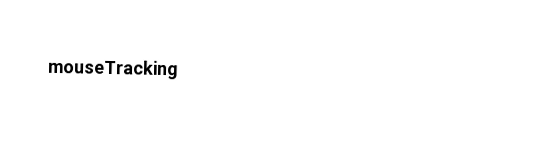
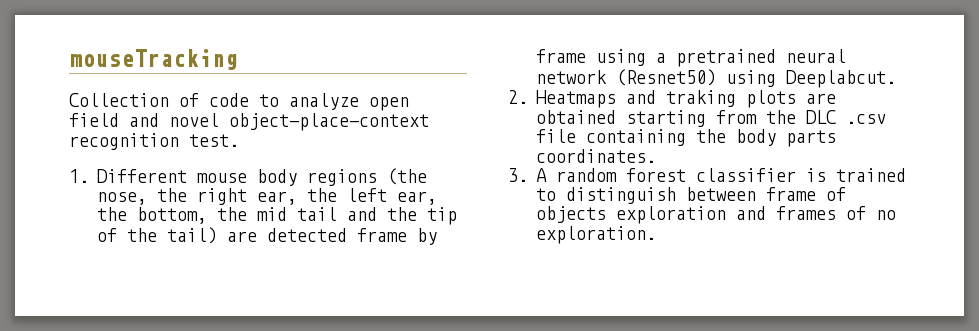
+ Collection of code to analyze open field and novel object-place-context recognition test.
+ 1. Different mouse body regions (the nose, the right ear, the left ear, the bottom, the mid tail and the tip of the tail) are detected frame by frame using a pretrained neural network (Resnet50) using Deeplabcut.
+ 2. Heatmaps and traking plots are obtained starting from the DLC .csv file containing the body parts coordinates.
+ 3. A random forest classifier is trained to distinguish between frame of objects exploration and frames of no exploration.

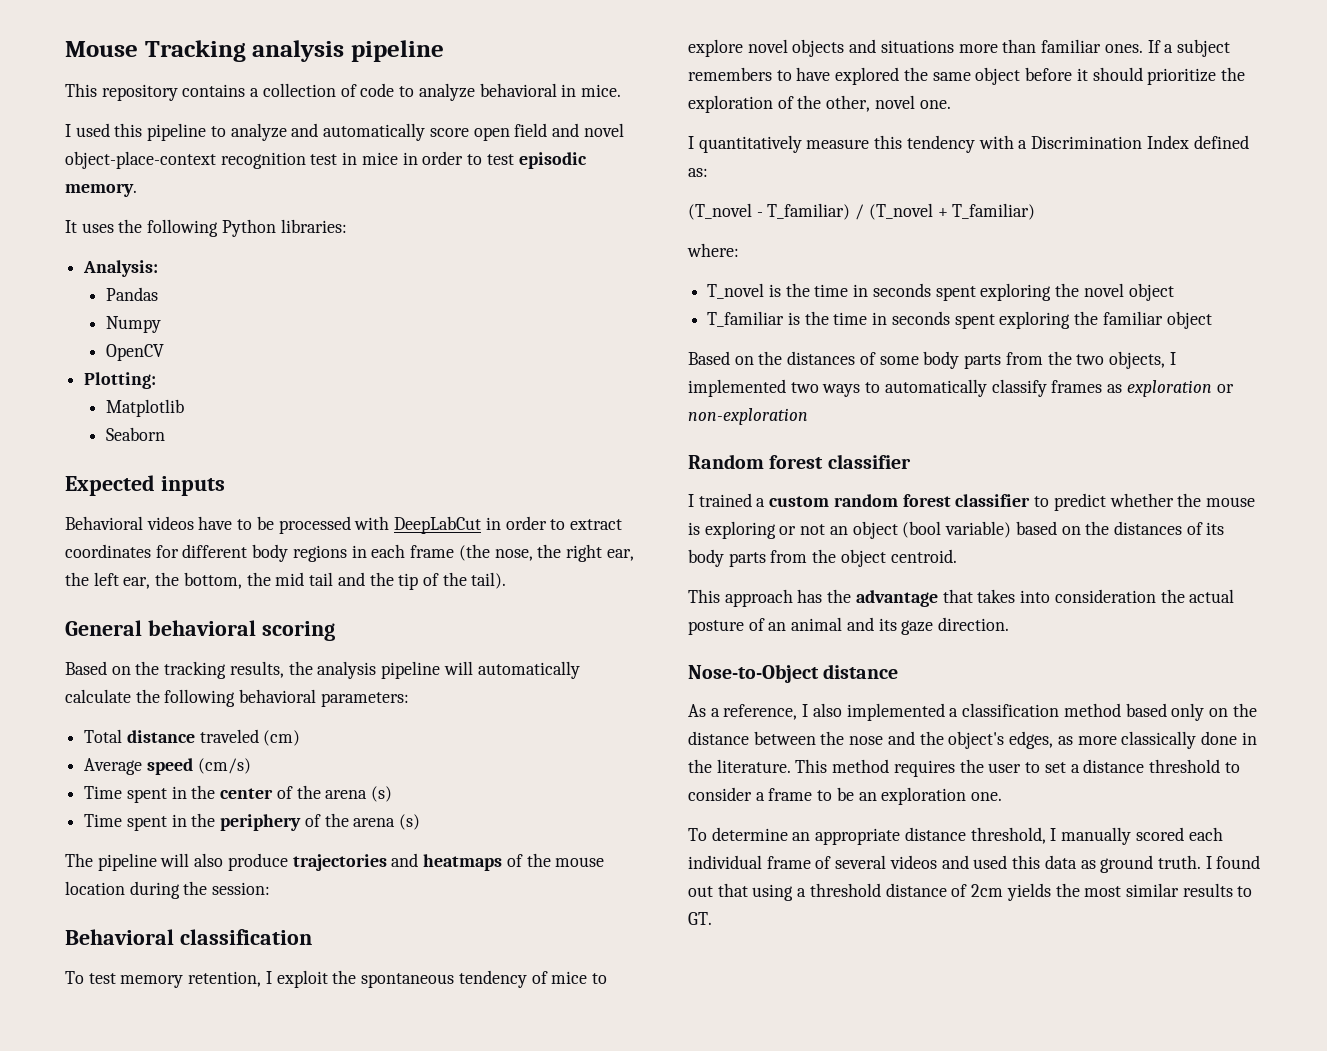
- mouseTracking
- Collection of code to analyze open field and novel object-place-context recognition test.
- 1. Different mouse body regions (the nose, the right ear, the left ear, the bottom, the mid tail and the tip of the tail) are detected frame by frame using a pretrained neural network (Resnet50) using Deeplabcut.
- 2. Heatmaps and traking plots are obtained starting from the DLC .csv file containing the body parts coordinates.
- 3. A random forest classifier is trained to distinguish between frame of objects exploration and frames of no exploration.
+ Mouse Tracking analysis pipeline
+ This repository contains a collection of code to analyze behavioral in mice.
+ I used this pipeline to analyze and automatically score open field and novel object-place-context recognition test in mice in order to test episodic memory.
+ It uses the following Python libraries:
+ Analysis:
+ Pandas
+ Numpy
+ OpenCV
+ Plotting:
+ Matplotlib
+ Seaborn
+ Expected inputs
+ Behavioral videos have to be processed with DeepLabCut in order to extract coordinates for different body regions in each frame (the nose, the right ear, the left ear, the bottom, the mid tail and the tip of the tail).
+ General behavioral scoring
+ Based on the tracking results, the analysis pipeline will automatically calculate the following behavioral parameters:
+ Total distance traveled (cm)
+ Average speed (cm/s)
+ Time spent in the center of the arena (s)
+ Time spent in the periphery of the arena (s)
+ The pipeline will also produce trajectories and heatmaps of the mouse location during the session:
+ Behavioral classification
+ To test memory retention, I exploit the spontaneous tendency of mice to explore novel objects and situations more than familiar ones. If a subject remembers to have explored the same object before it should prioritize the exploration of the other, novel one.
+ I quantitatively measure this tendency with a Discrimination Index defined as:
+ (T_novel - T_familiar) / (T_novel + T_familiar)
+ where:
+ T_novel is the time in seconds spent exploring the novel object
+ T_familiar is the time in seconds spent exploring the familiar object
+ Based on the distances of some body parts from the two objects, I implemented two ways to automatically classify frames as exploration or non-exploration
+ Random forest classifier
+ I trained a custom random forest classifier to predict whether the mouse is exploring or not an object (bool variable) based on the distances of its body parts from the object centroid.
+ This approach has the advantage that takes into consideration the actual posture of an animal and its gaze direction.
+ Nose-to-Object distance
+ As a reference, I also implemented a classification method based only on the distance between the nose and the object's edges, as more classically done in the literature. This method requires the user to set a distance threshold to consider a frame to be an exploration one.
+ To determine an appropriate distance threshold, I manually scored each individual frame of several videos and used this data as ground truth. I found out that using a threshold distance of 2cm yields the most similar results to GT.

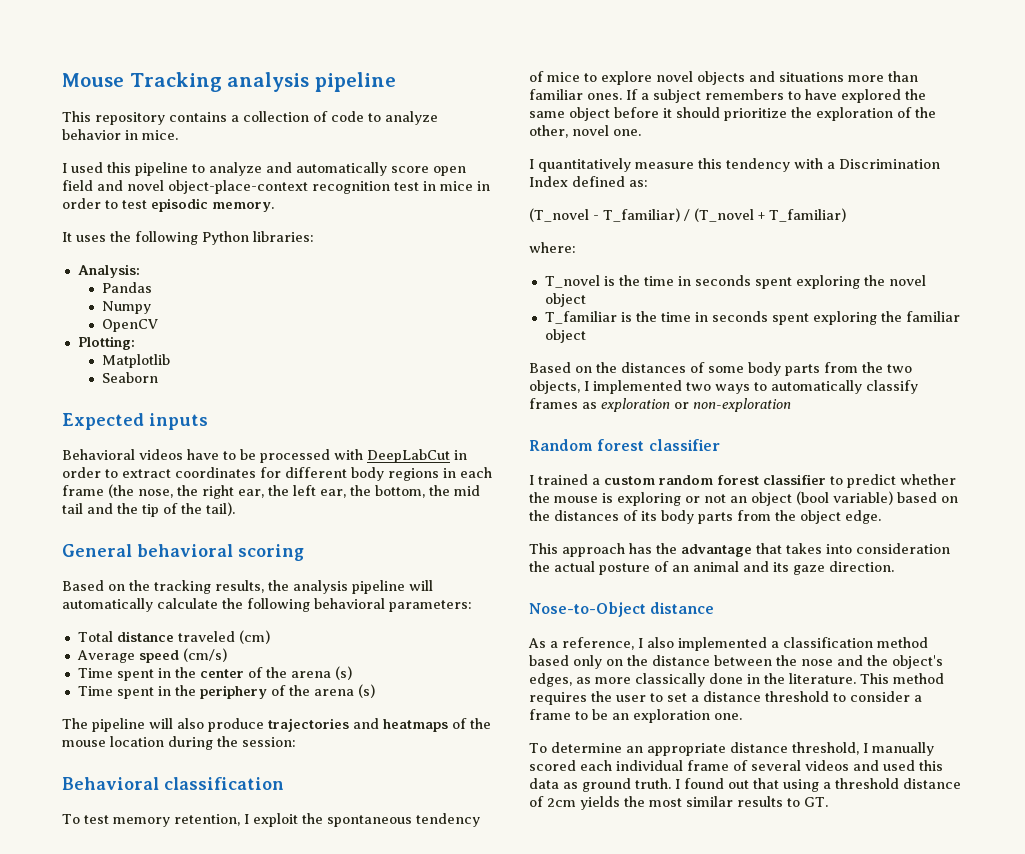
- This repository contains a collection of code to analyze behavioral in mice.
+ This repository contains a collection of code to analyze behavior in mice.
- I trained a custom random forest classifier to predict whether the mouse is exploring or not an object (bool variable) based on the distances of its body parts from the object centroid.
+ I trained a custom random forest classifier to predict whether the mouse is exploring or not an object (bool variable) based on the distances of its body parts from the object edge.

